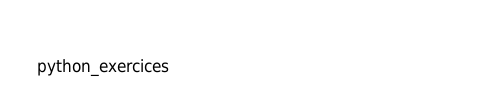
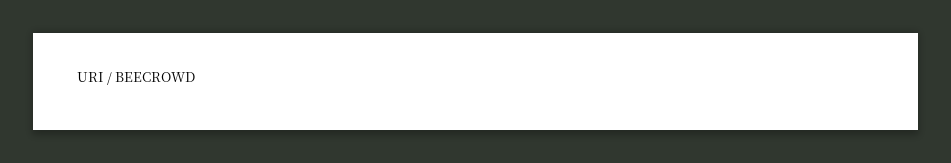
- python_exercices
+ URI / BEECROWD

